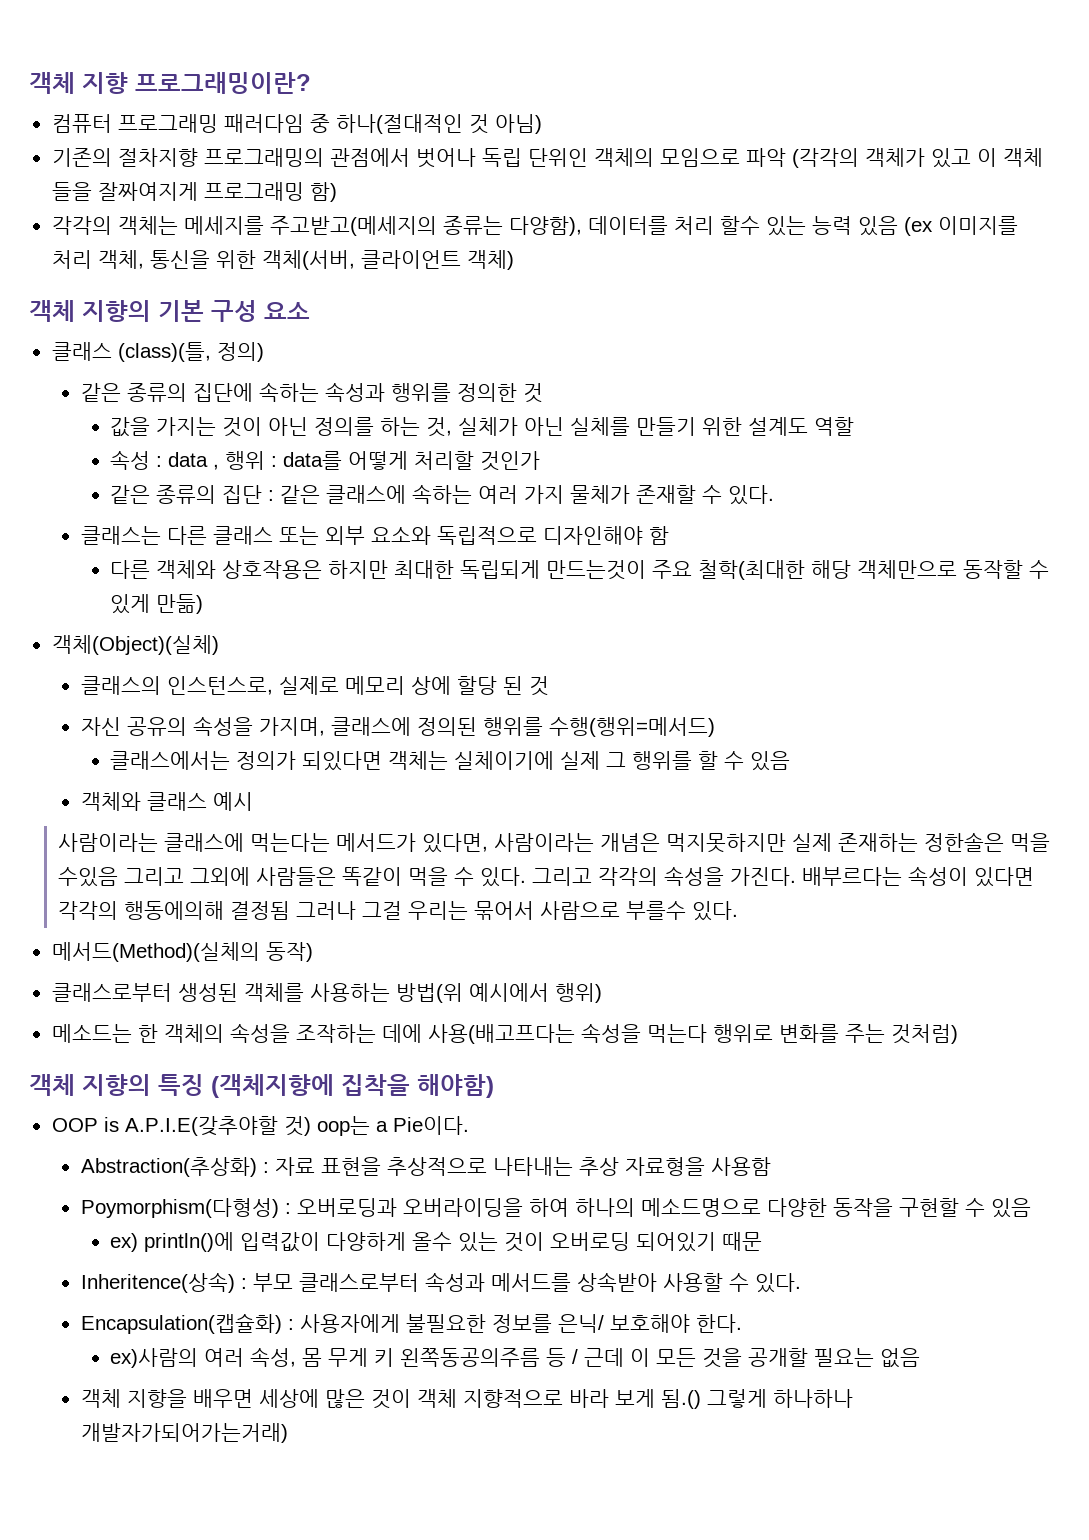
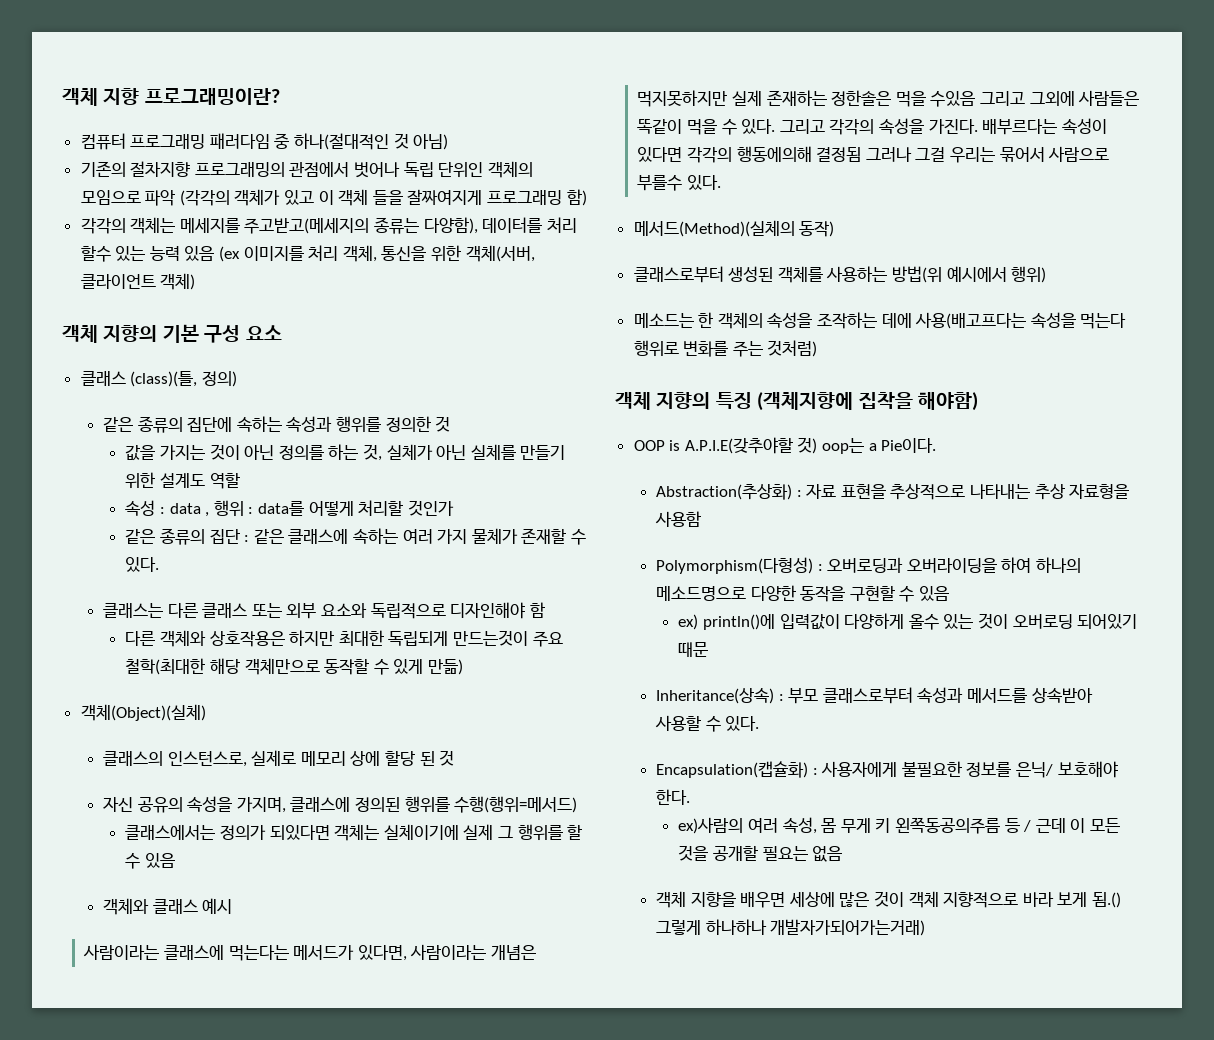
- Poymorphism(다형성) : 오버로딩과 오버라이딩을 하여 하나의 메소드명으로 다양한 동작을 구현할 수 있음
+ Polymorphism(다형성) : 오버로딩과 오버라이딩을 하여 하나의 메소드명으로 다양한 동작을 구현할 수 있음
- Inheritence(상속) : 부모 클래스로부터 속성과 메서드를 상속받아 사용할 수 있다.
+ Inheritance(상속) : 부모 클래스로부터 속성과 메서드를 상속받아 사용할 수 있다.

